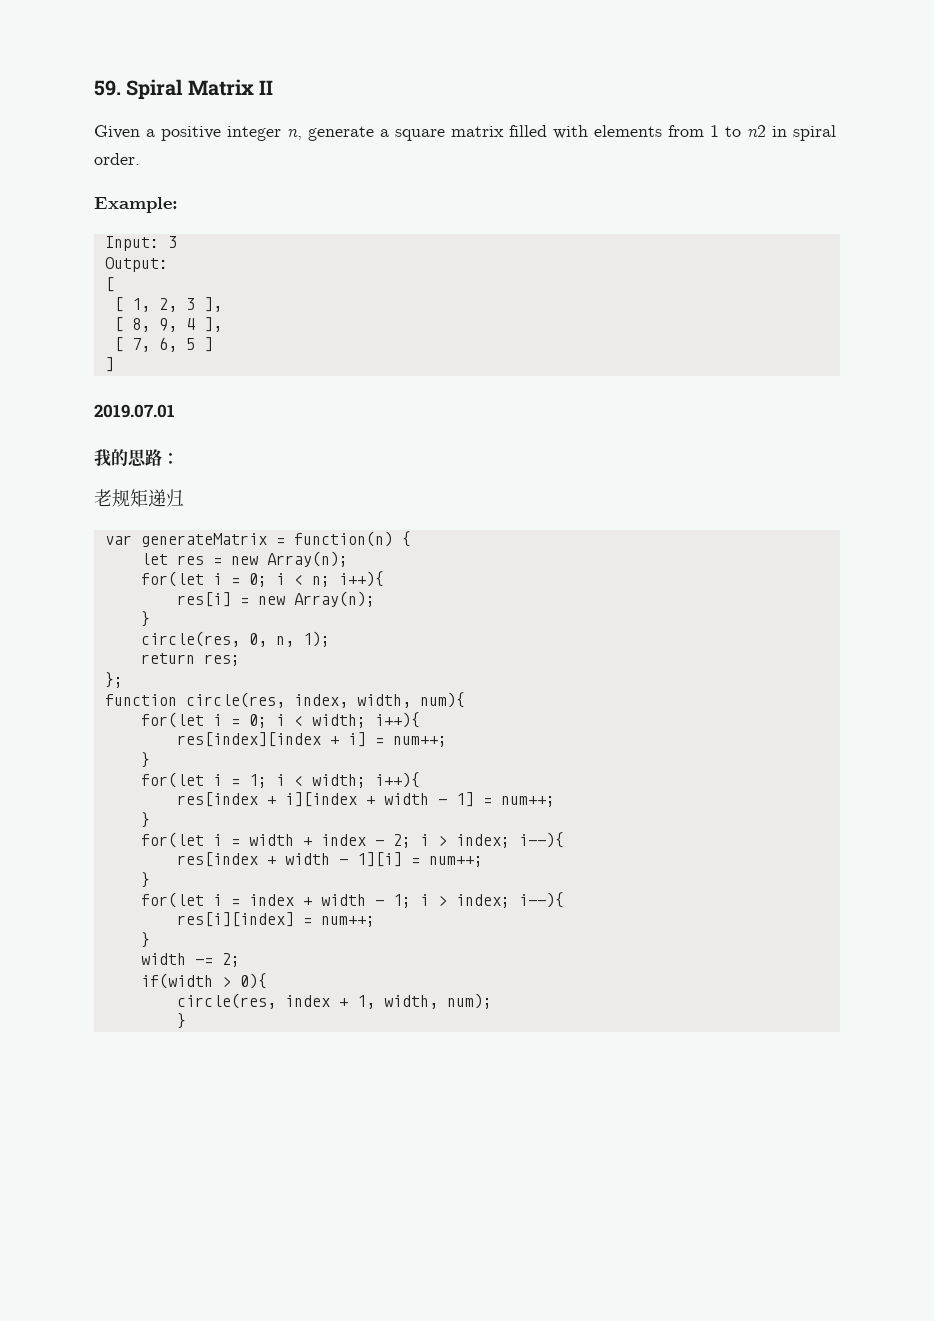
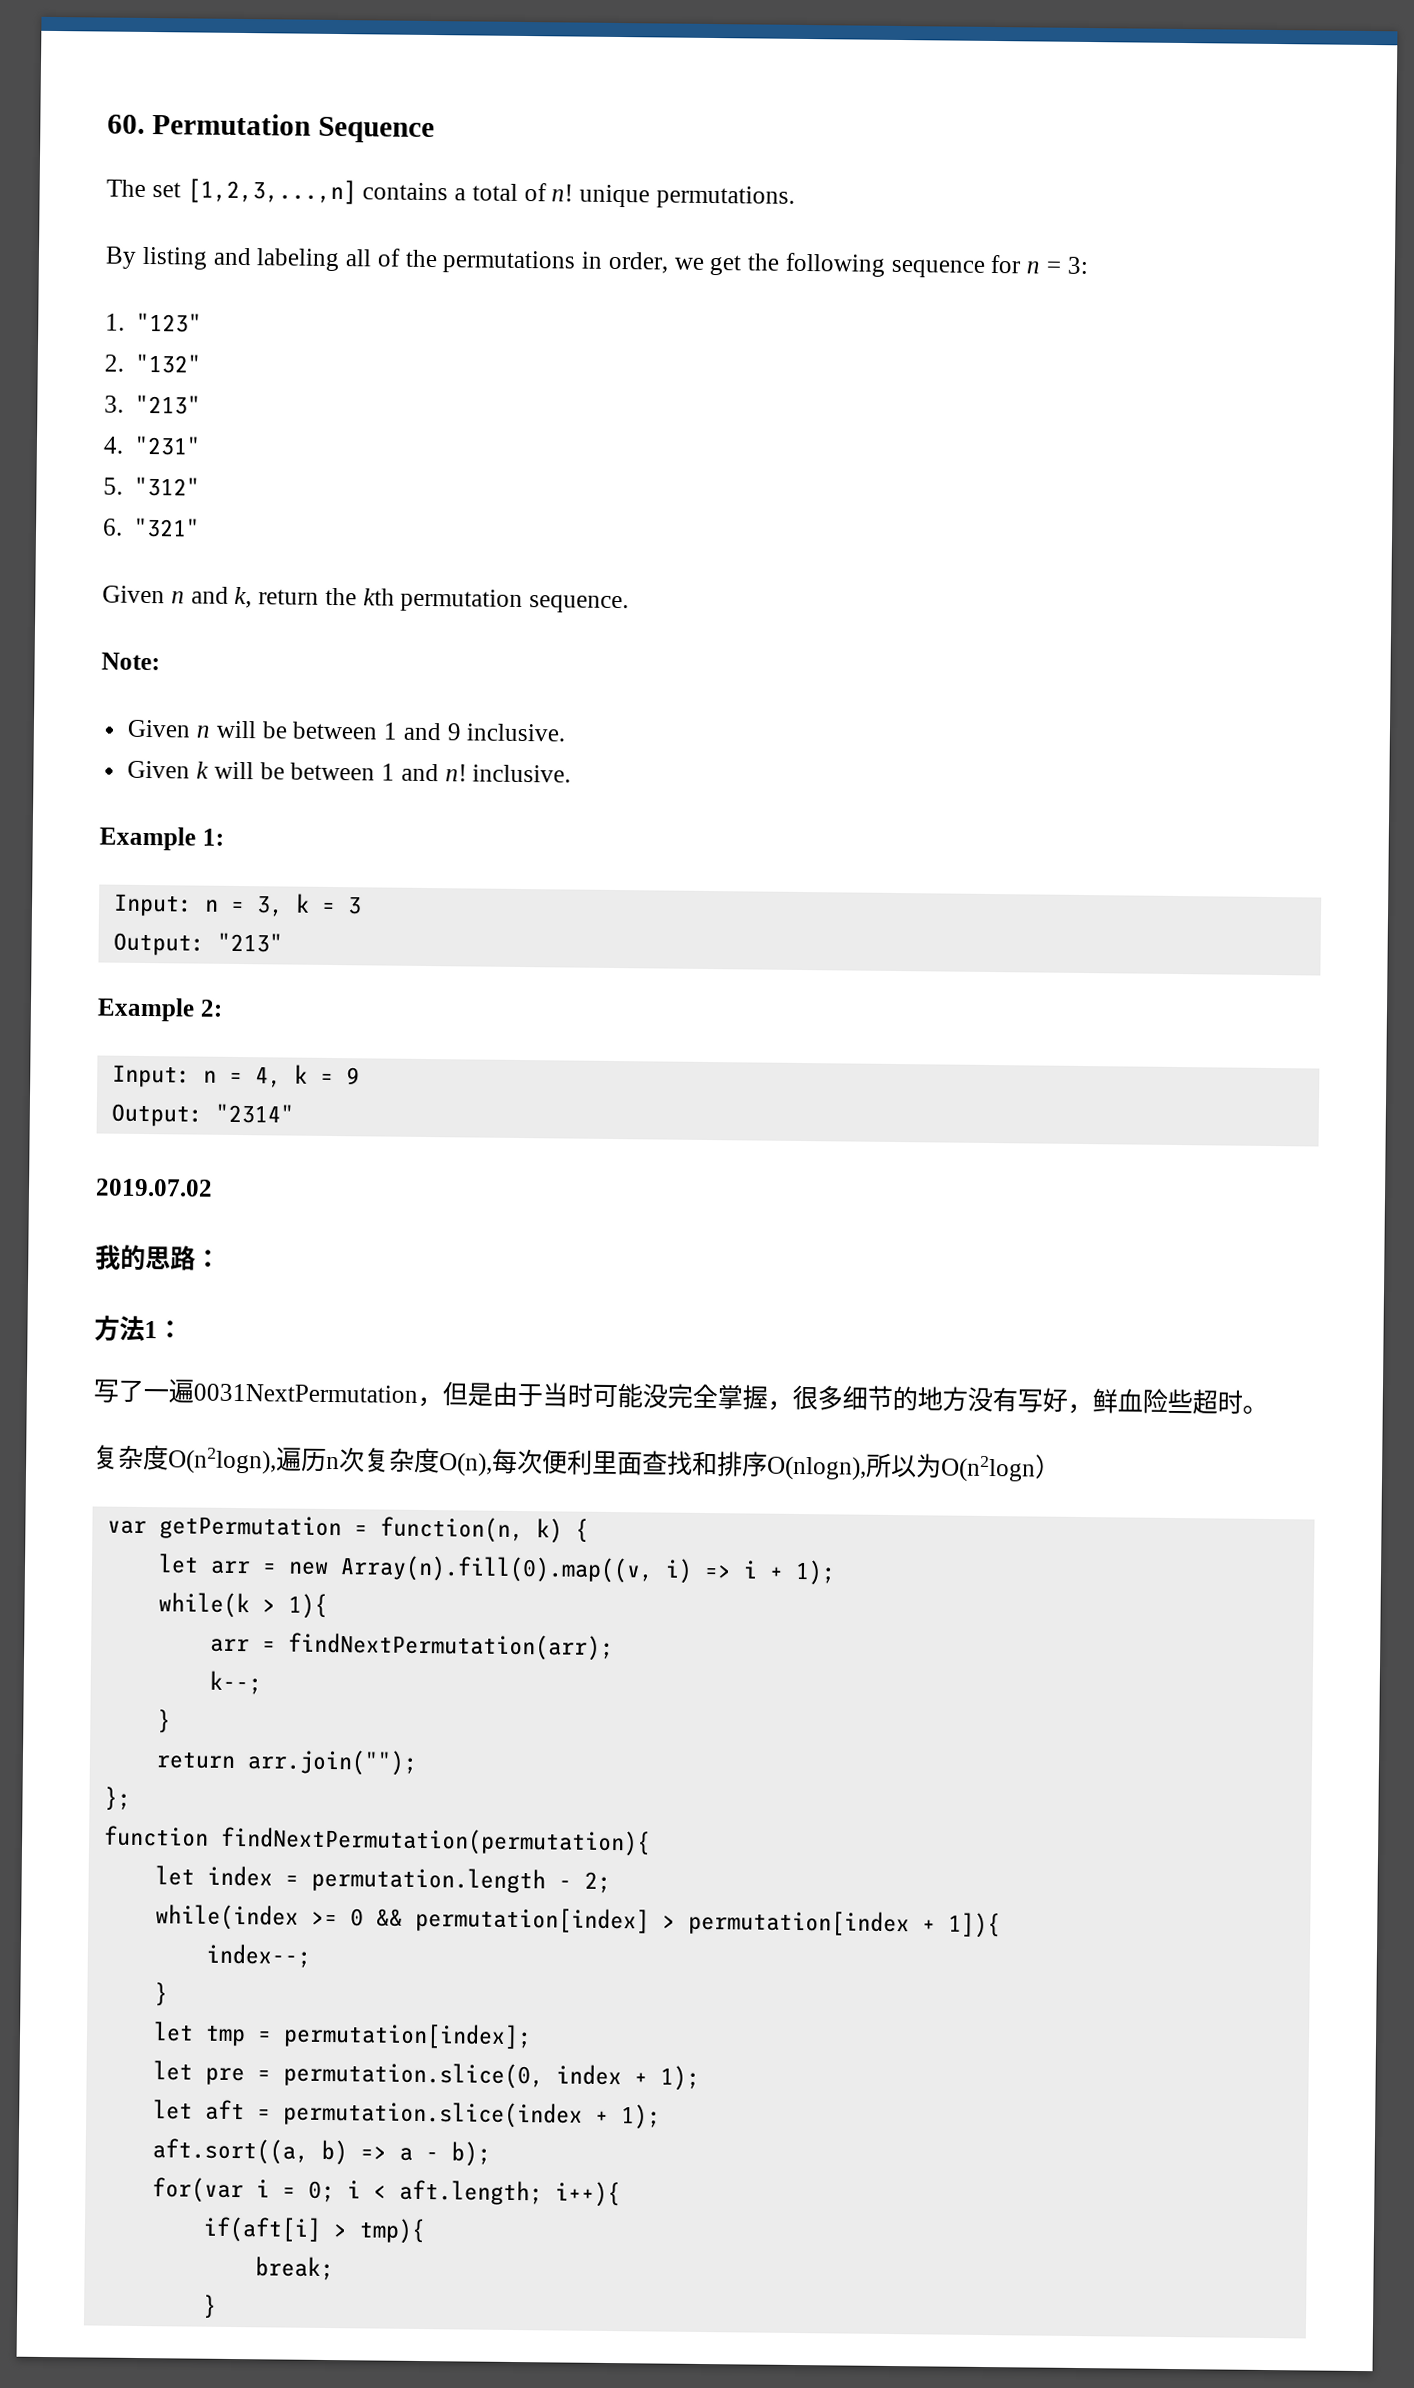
- 59. Spiral Matrix II
- Given a positive integer n, generate a square matrix filled with elements from 1 to n2 in spiral order.
- Example:
- Input: 3
- Output:
- [
- [ 1, 2, 3 ],
- [ 8, 9, 4 ],
- [ 7, 6, 5 ]
- ]
- 2019.07.01
+ 60. Permutation Sequence
+ The set [1,2,3,...,n] contains a total of n! unique permutations.
+ By listing and labeling all of the permutations in order, we get the following sequence for n = 3:
+ 1. "123"
+ 2. "132"
+ 3. "213"
+ 4. "231"
+ 5. "312"
+ 6. "321"
+ Given n and k, return the kth permutation sequence.
+ Note:
+ Given n will be between 1 and 9 inclusive.
+ Given k will be between 1 and n! inclusive.
+ Example 1:
+ Input: n = 3, k = 3
+ Output: "213"
+ Example 2:
+ Input: n = 4, k = 9
+ Output: "2314"
+ 2019.07.02
  我的思路：
- 老规矩递归
- var generateMatrix = function(n) {
+ 方法1：
+ 写了一遍0031NextPermutation，但是由于当时可能没完全掌握，很多细节的地方没有写好，鲜血险些超时。
+ 复杂度O(n2logn),遍历n次复杂度O(n),每次便利里面查找和排序O(nlogn),所以为O(n2logn）
+ var getPermutation = function(n, k) {
- let res = new Array(n);
- for(let i = 0; i < n; i++){
- res[i] = new Array(n);
+ let arr = new Array(n).fill(0).map((v, i) => i + 1);
+ while(k > 1){
+ arr = findNextPermutation(arr);
+ k--;
  }
- circle(res, 0, n, 1);
- return res;
+ return arr.join("");
  };
- function circle(res, index, width, num){
- for(let i = 0; i < width; i++){
- res[index][index + i] = num++;
+ function findNextPermutation(permutation){
+ let index = permutation.length - 2;
+ while(index >= 0 && permutation[index] > permutation[index + 1]){
+ index--;
  }
- for(let i = 1; i < width; i++){
- res[index + i][index + width - 1] = num++;
- }
- for(let i = width + index - 2; i > index; i--){
- res[index + width - 1][i] = num++;
- }
- for(let i = index + width - 1; i > index; i--){
- res[i][index] = num++;
- }
- width -= 2;
- if(width > 0){
- circle(res, index + 1, width, num);
+ let tmp = permutation[index];
+ let pre = permutation.slice(0, index + 1);
+ let aft = permutation.slice(index + 1);
+ aft.sort((a, b) => a - b);
+ for(var i = 0; i < aft.length; i++){
+ if(aft[i] > tmp){
+ break;

